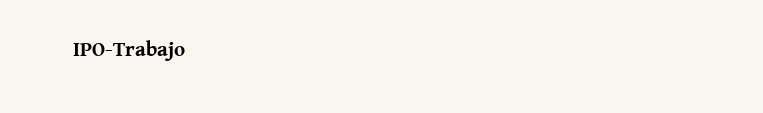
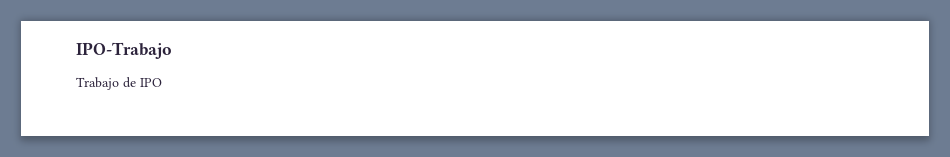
+ Trabajo de IPO

